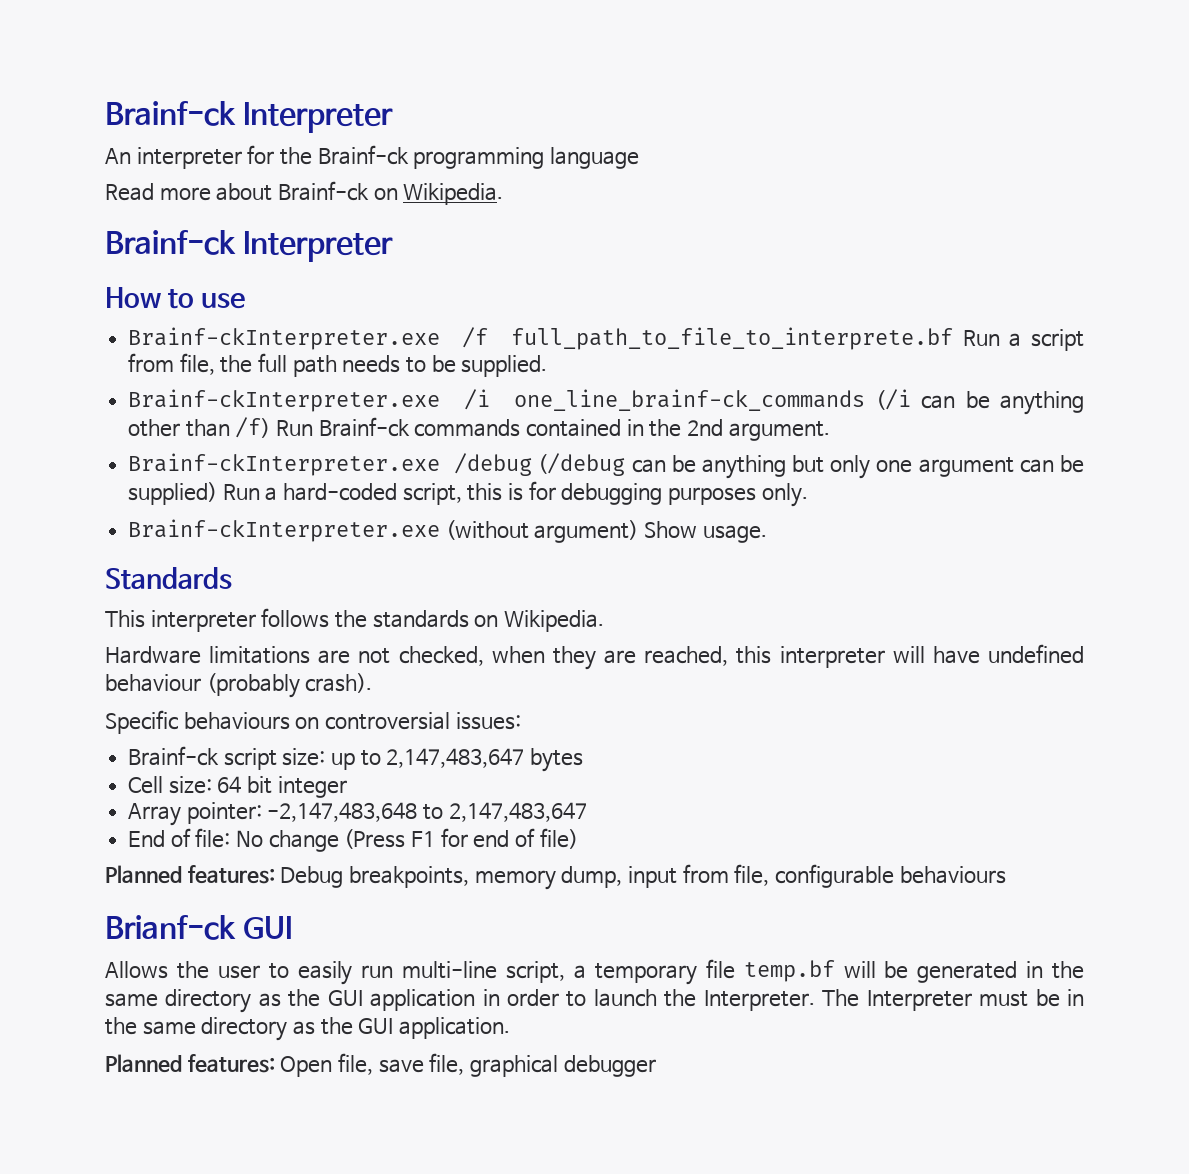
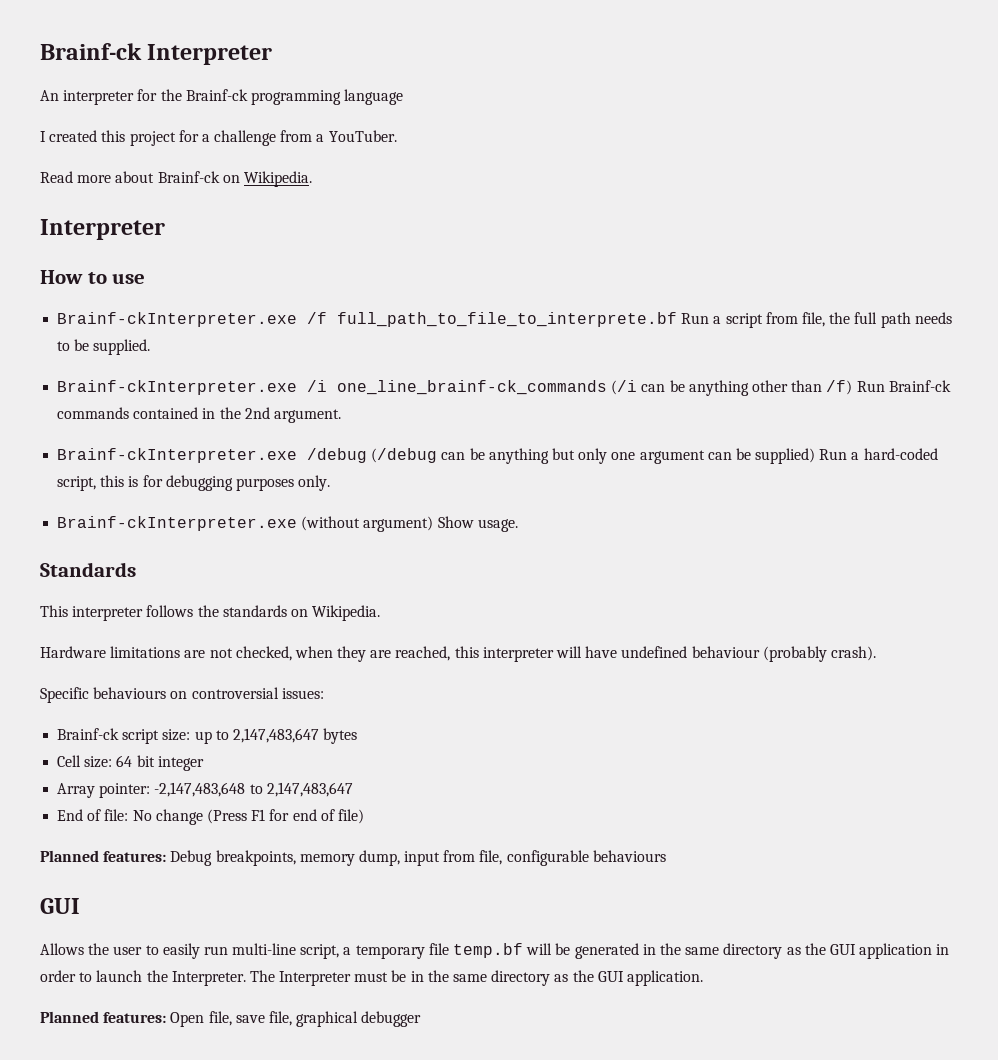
+ I created this project for a challenge from a YouTuber.
  Read more about Brainf-ck on Wikipedia.
- Brainf-ck Interpreter
+ Interpreter
  Planned features: Debug breakpoints, memory dump, input from file, configurable behaviours
- Brianf-ck GUI
+ GUI

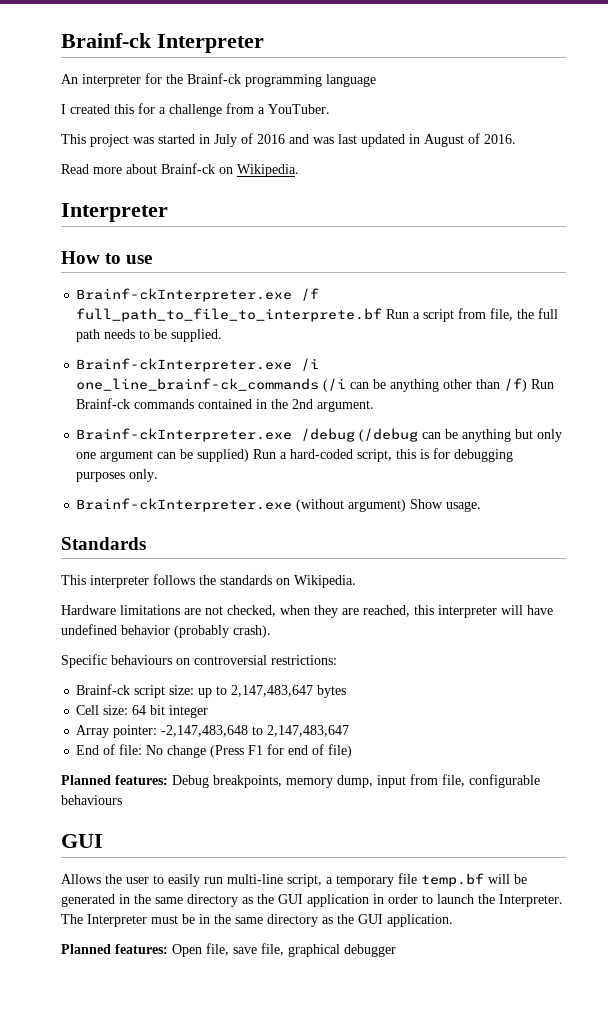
- I created this project for a challenge from a YouTuber.
+ I created this for a challenge from a YouTuber.
+ This project was started in July of 2016 and was last updated in August of 2016.
- Hardware limitations are not checked, when they are reached, this interpreter will have undefined behaviour (probably crash).
+ Hardware limitations are not checked, when they are reached, this interpreter will have undefined behavior (probably crash).
- Specific behaviours on controversial issues:
+ Specific behaviours on controversial restrictions:

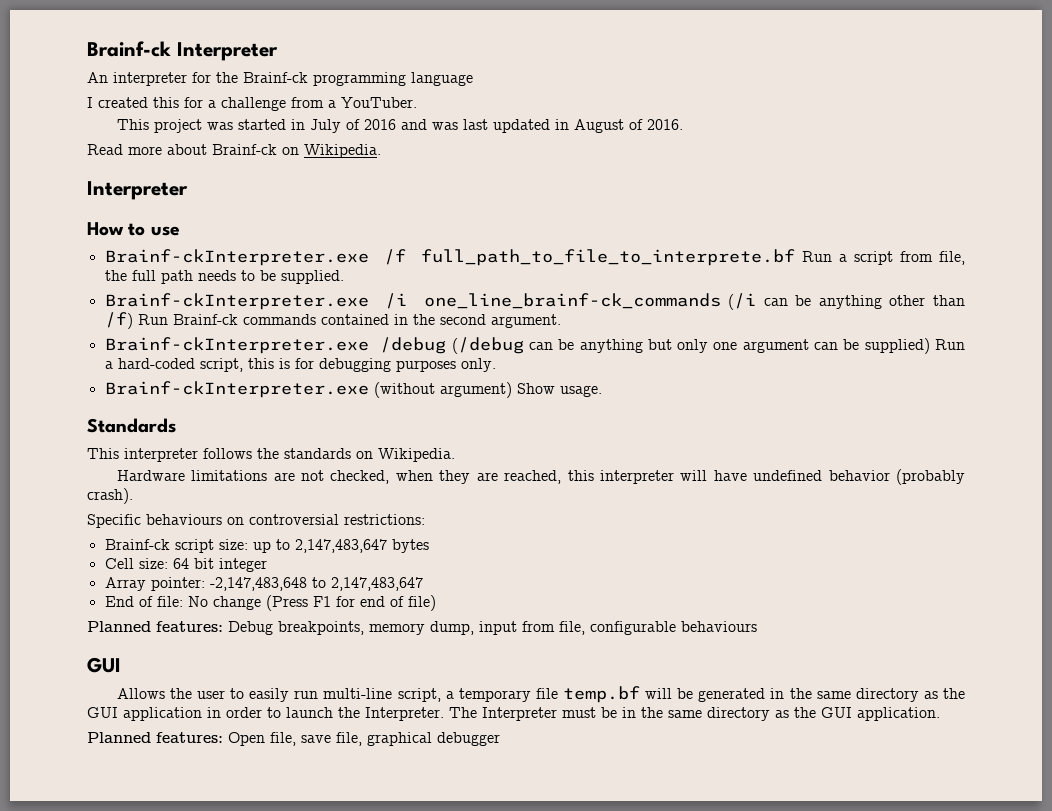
- Brainf-ckInterpreter.exe /i one_line_brainf-ck_commands (/i can be anything other than /f) Run Brainf-ck commands contained in the 2nd argument.
+ Brainf-ckInterpreter.exe /i one_line_brainf-ck_commands (/i can be anything other than /f) Run Brainf-ck commands contained in the second argument.

